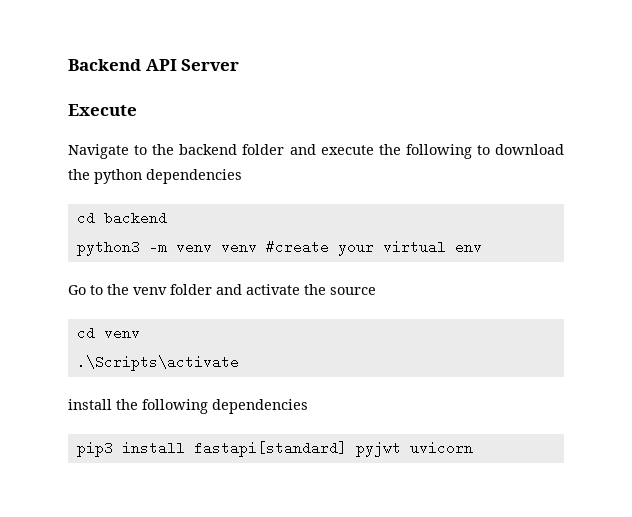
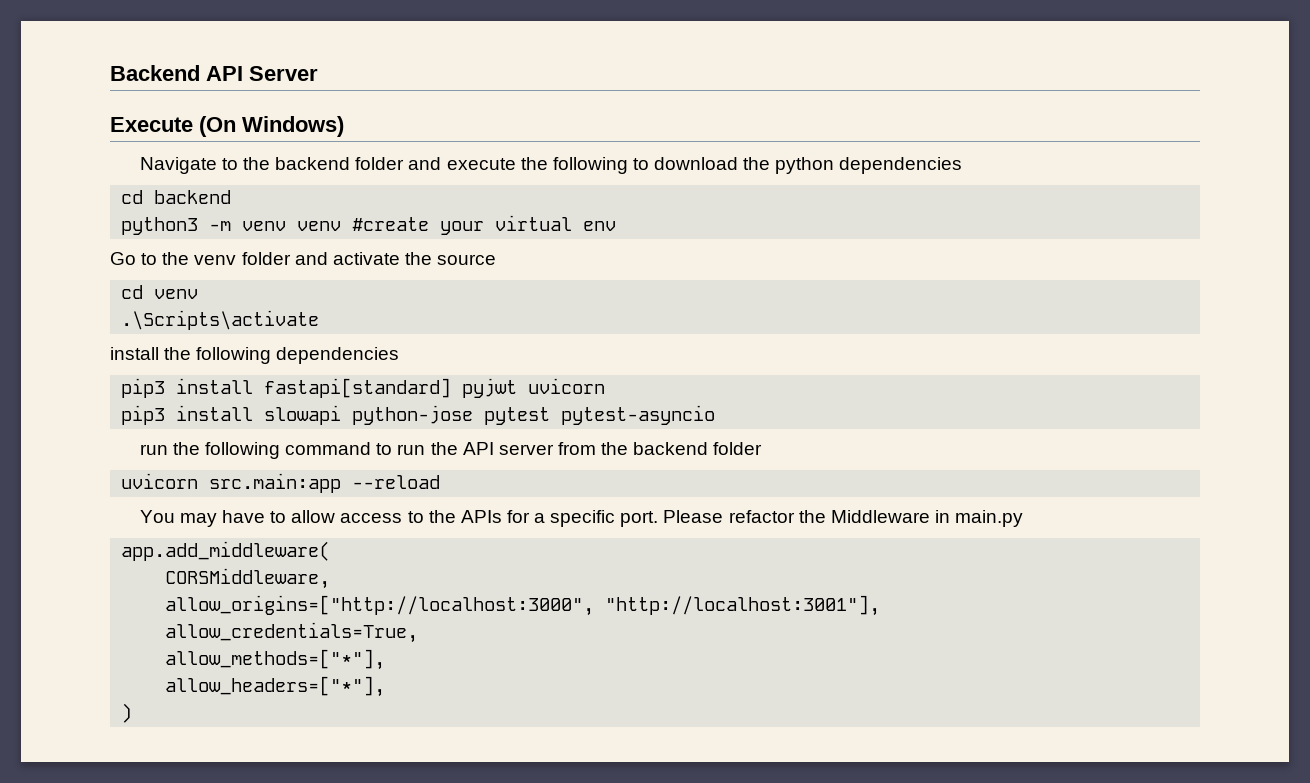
- Execute
+ Execute (On Windows)
+ pip3 install slowapi python-jose pytest pytest-asyncio
+ run the following command to run the API server from the backend folder
+ uvicorn src.main:app --reload
+ You may have to allow access to the APIs for a specific port. Please refactor the Middleware in main.py
+ app.add_middleware(
+ CORSMiddleware,
+ allow_origins=["http://localhost:3000", "http://localhost:3001"],
+ allow_credentials=True,
+ allow_methods=["*"],
+ allow_headers=["*"],
+ )

